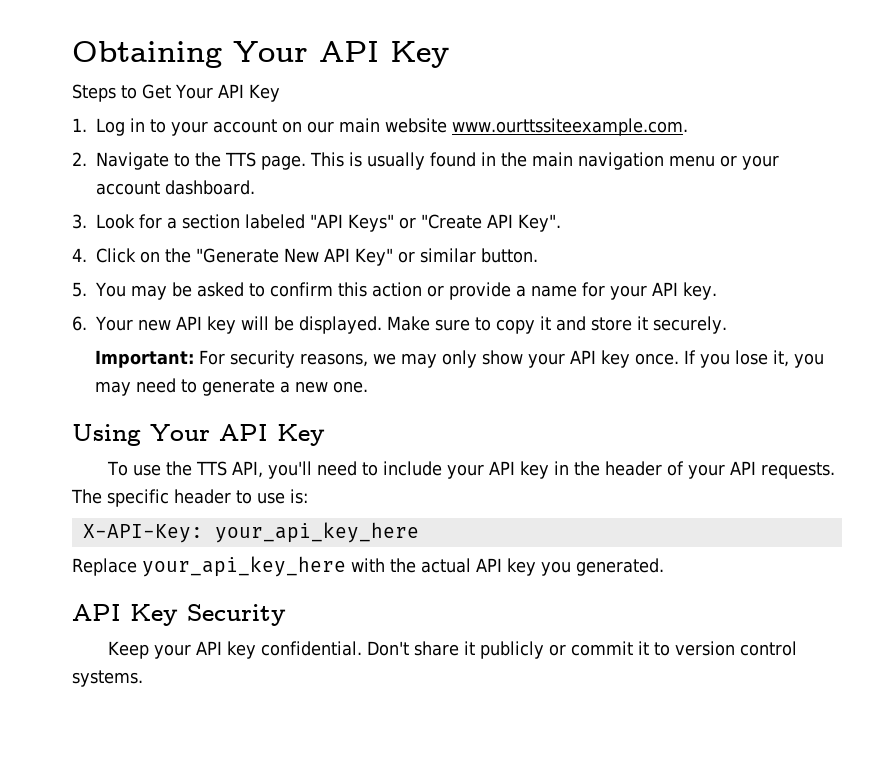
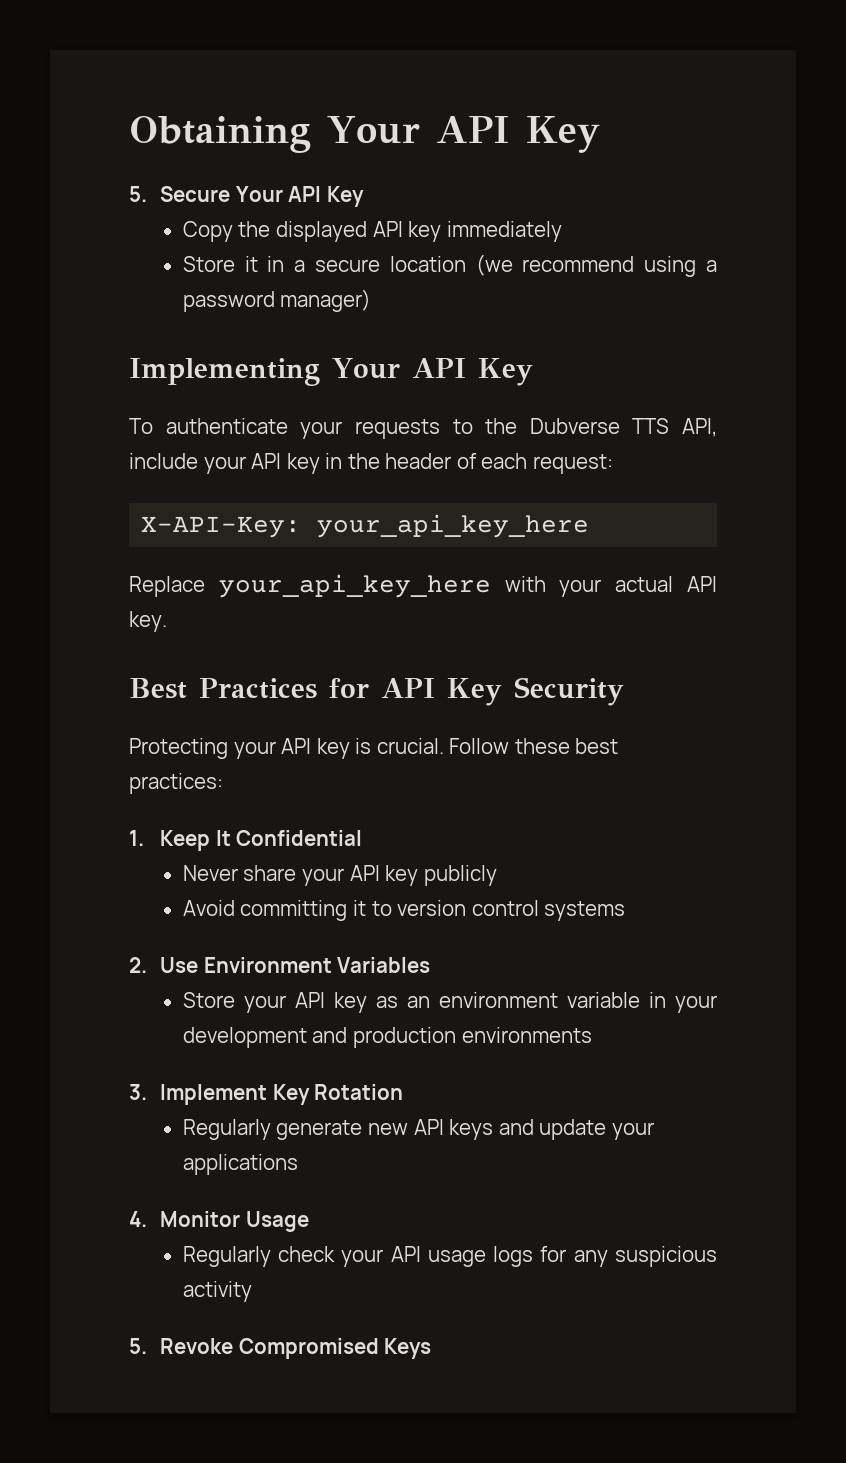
- Steps to Get Your API Key
- 1. Log in to your account on our main website www.ourttssiteexample.com.
- 2. Navigate to the TTS page. This is usually found in the main navigation menu or your account dashboard.
- 3. Look for a section labeled "API Keys" or "Create API Key".
- 4. Click on the "Generate New API Key" or similar button.
- 5. You may be asked to confirm this action or provide a name for your API key.
- 6. Your new API key will be displayed. Make sure to copy it and store it securely.
- Important: For security reasons, we may only show your API key once. If you lose it, you may need to generate a new one.
- Using Your API Key
- To use the TTS API, you'll need to include your API key in the header of your API requests. The specific header to use is:
+ 5. Secure Your API Key
+ Copy the displayed API key immediately
+ Store it in a secure location (we recommend using a password manager)
+ Implementing Your API Key
+ To authenticate your requests to the Dubverse TTS API, include your API key in the header of each request:
- Replace your_api_key_here with the actual API key you generated.
- API Key Security
+ Replace your_api_key_here with your actual API key.
+ Best Practices for API Key Security
- Keep your API key confidential. Don't share it publicly or commit it to version control systems.
+ Protecting your API key is crucial. Follow these best practices:
+ 1. Keep It Confidential
+ Never share your API key publicly
+ Avoid committing it to version control systems
+ 2. Use Environment Variables
+ Store your API key as an environment variable in your development and production environments
+ 3. Implement Key Rotation
+ Regularly generate new API keys and update your applications
+ 4. Monitor Usage
+ Regularly check your API usage logs for any suspicious activity
+ 5. Revoke Compromised Keys

